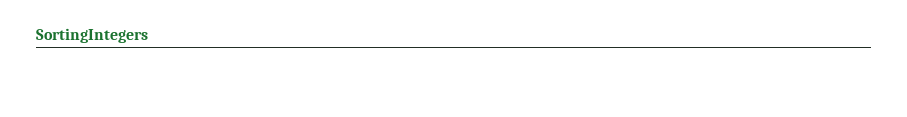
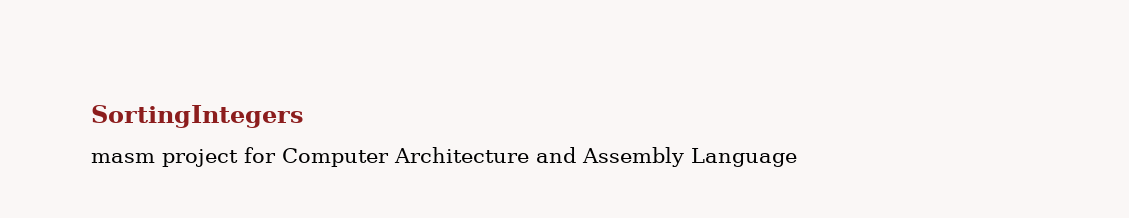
+ masm project for Computer Architecture and Assembly Language

